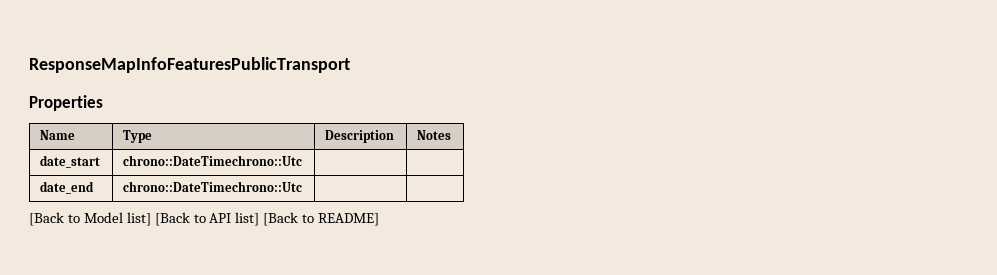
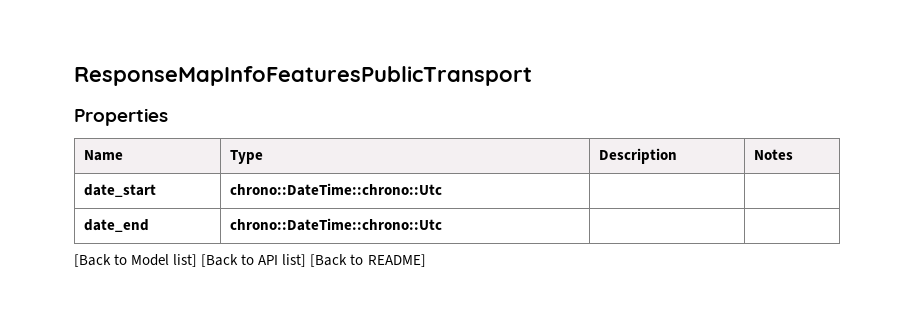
- date_start | chrono::DateTimechrono::Utc | |
+ date_start | chrono::DateTime::chrono::Utc | |
- date_end | chrono::DateTimechrono::Utc | |
+ date_end | chrono::DateTime::chrono::Utc | |

